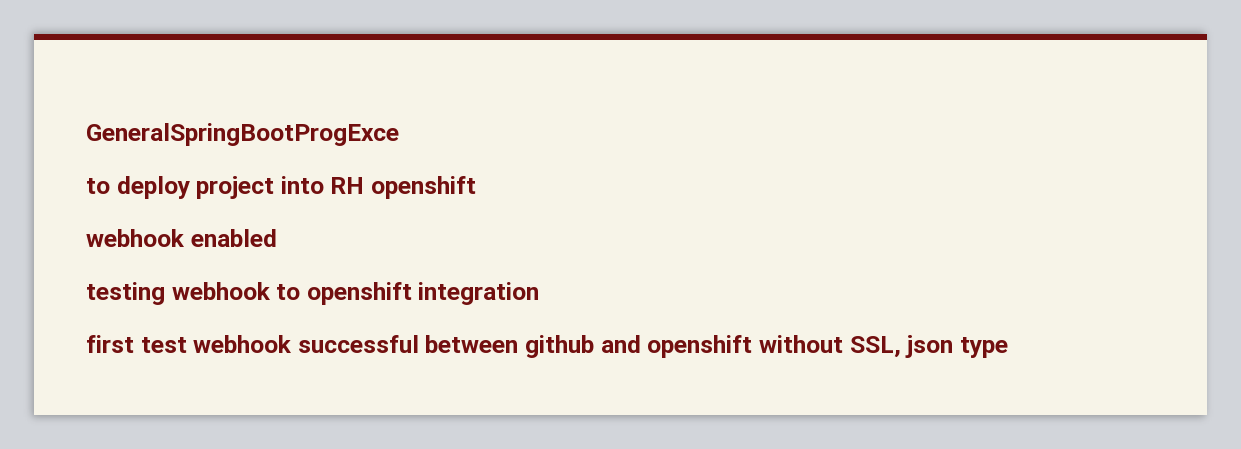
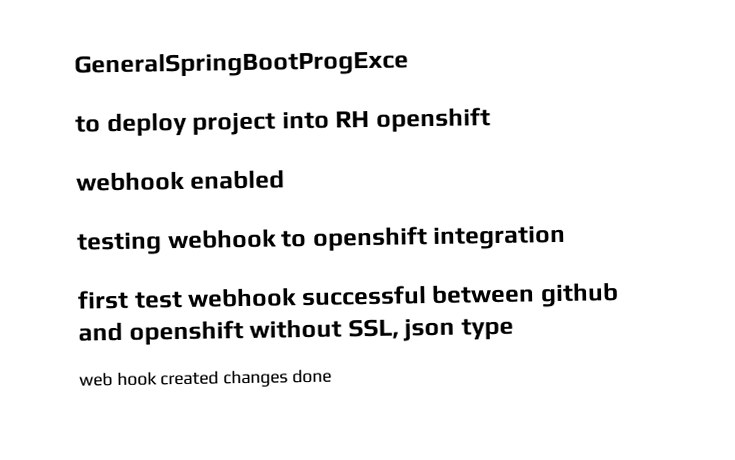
+ web hook created changes done

